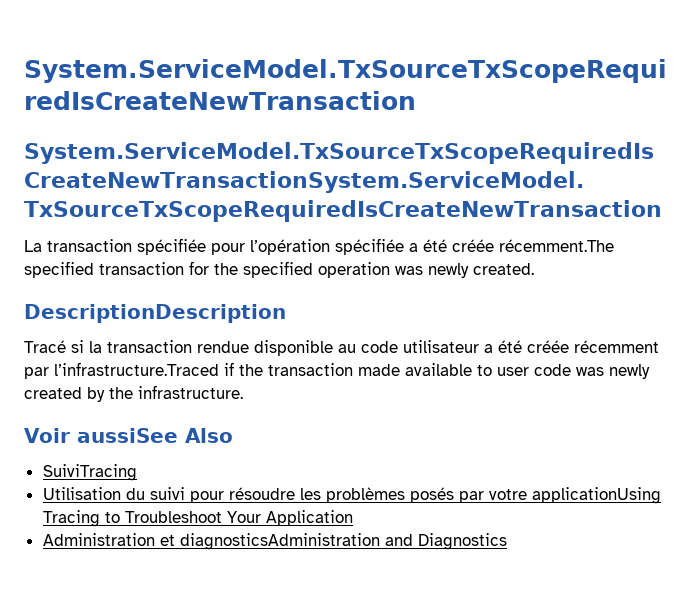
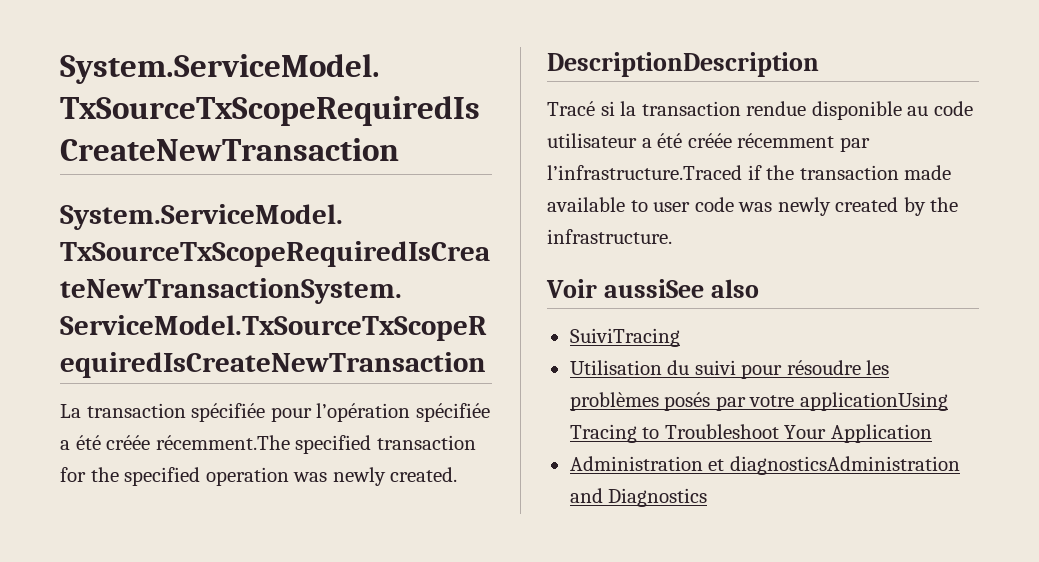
- Voir aussiSee Also
+ Voir aussiSee also

